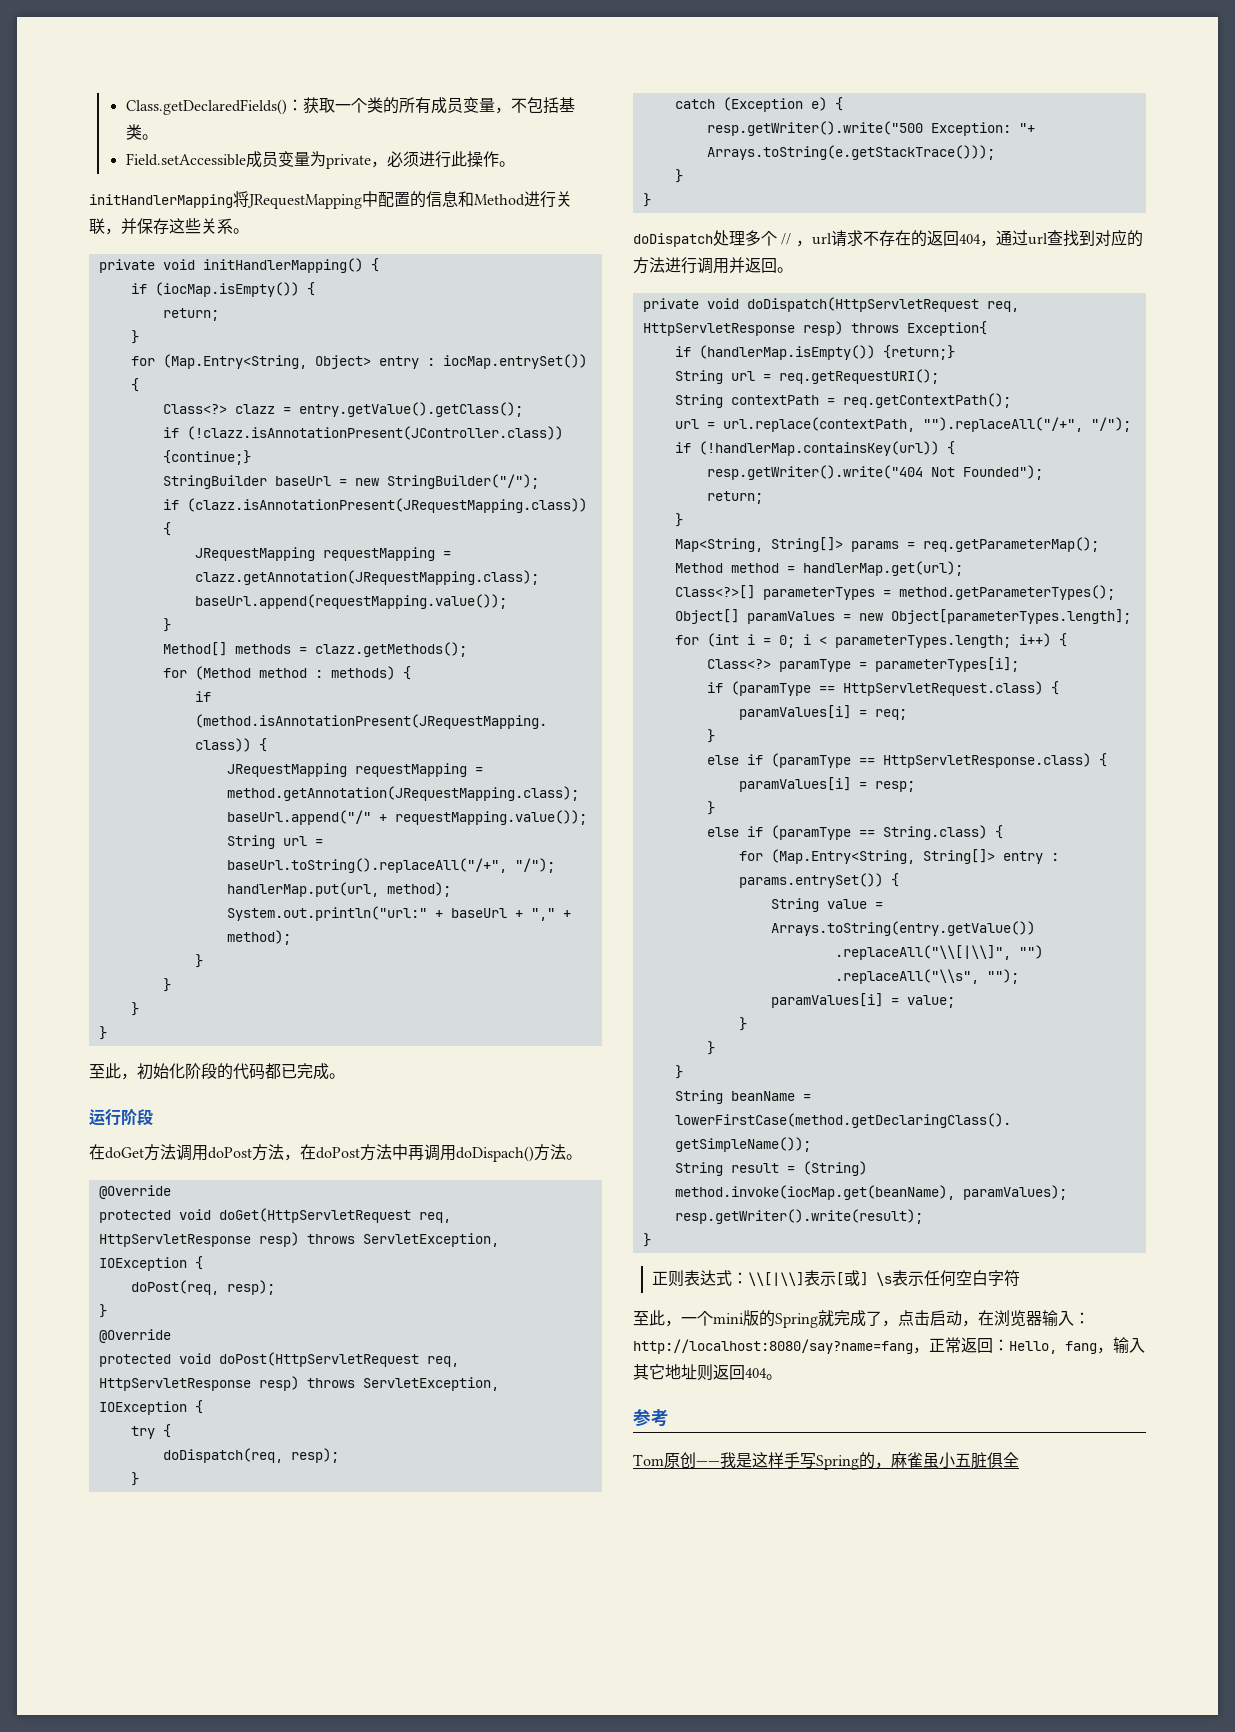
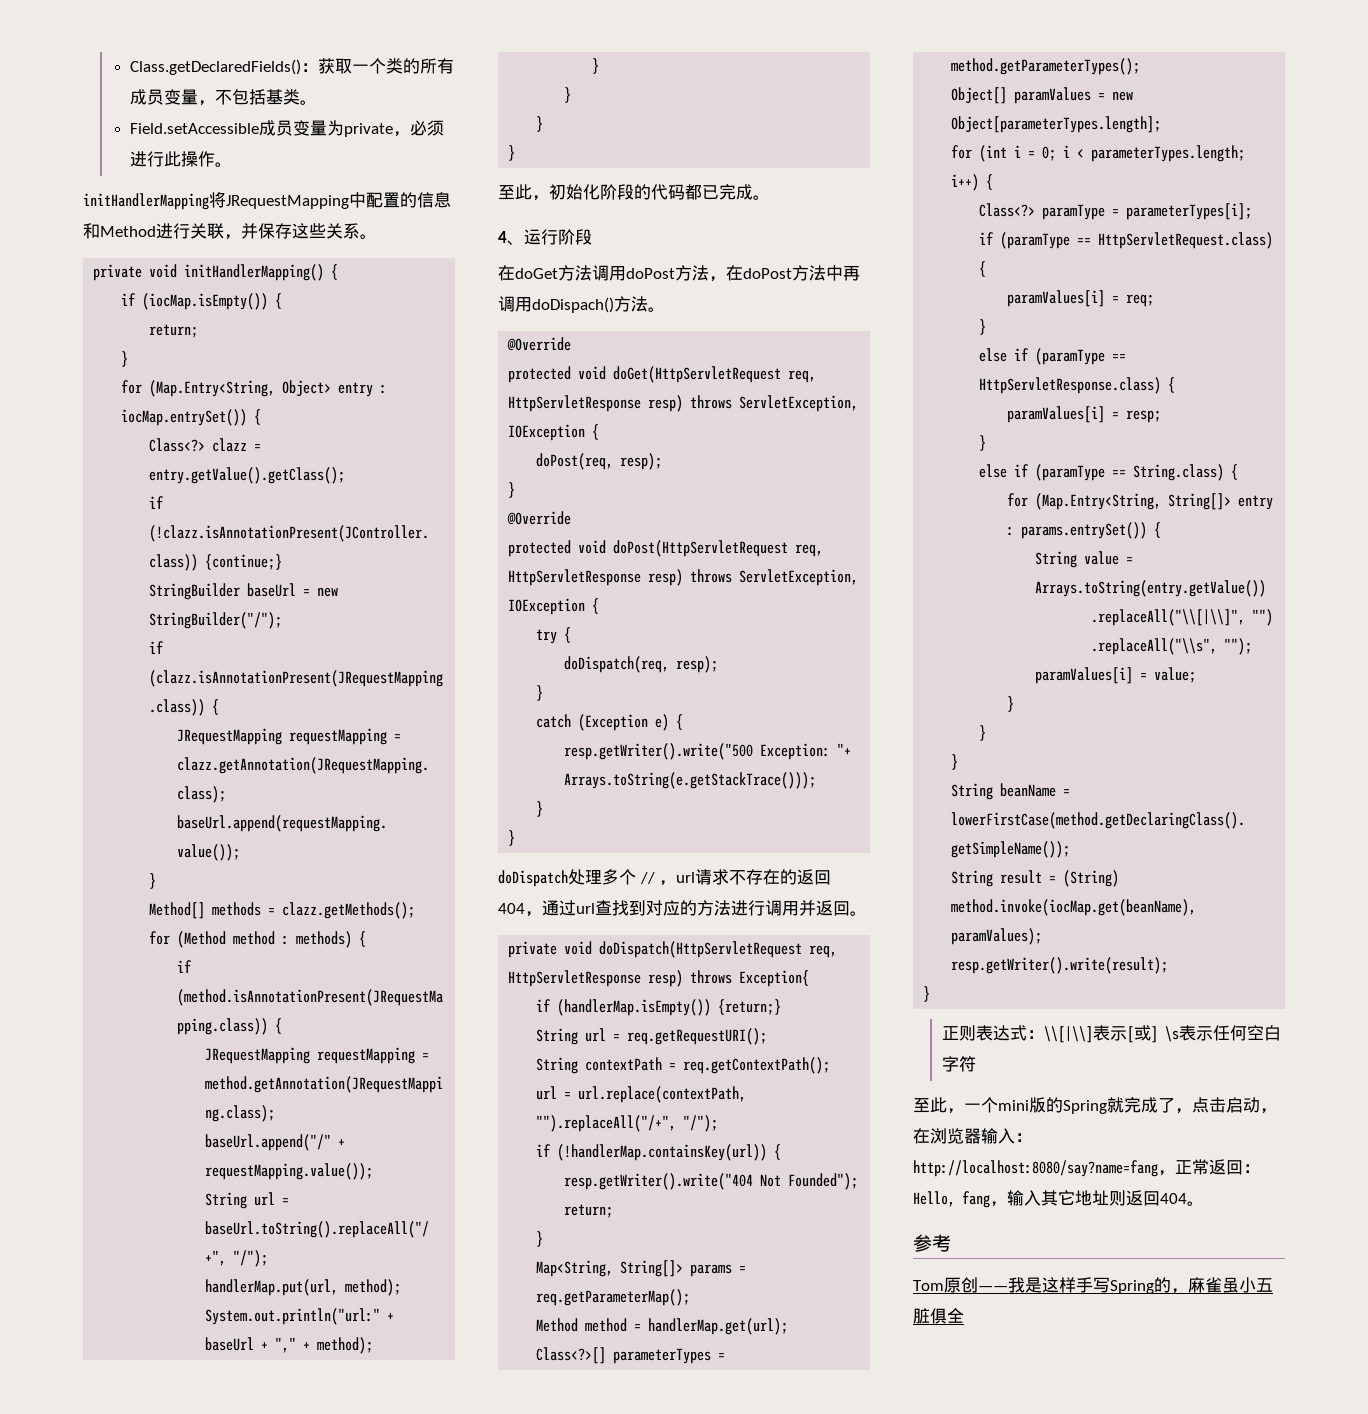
- 运行阶段
+ 4、运行阶段

